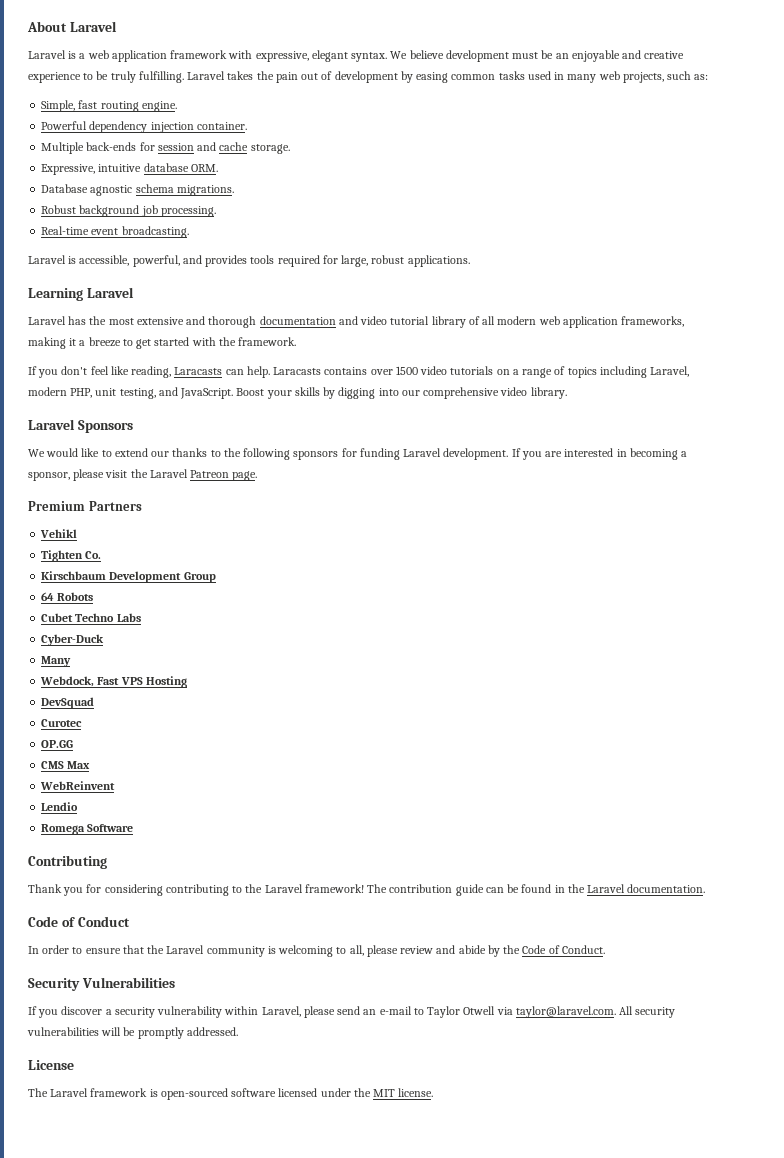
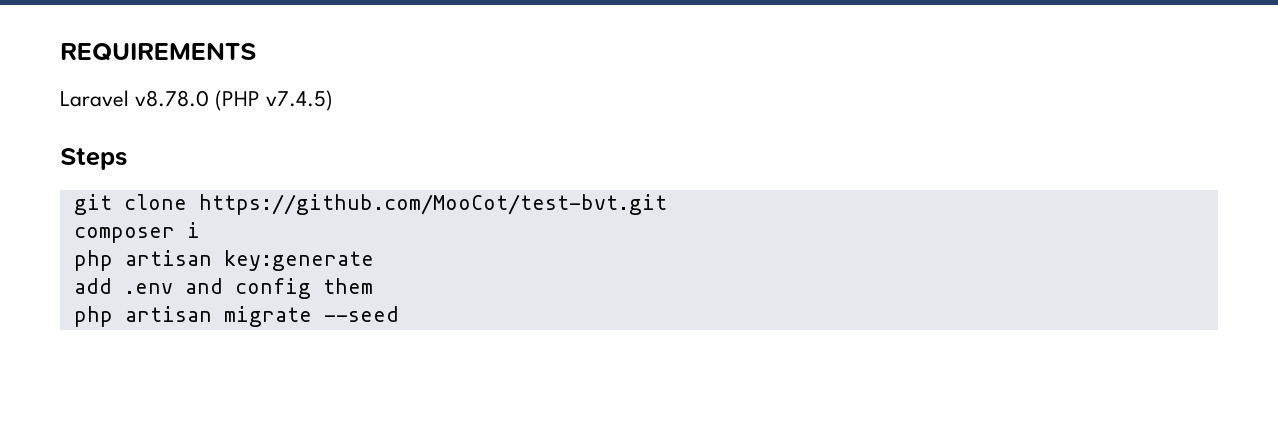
- About Laravel
- Laravel is a web application framework with expressive, elegant syntax. We believe development must be an enjoyable and creative experience to be truly fulfilling. Laravel takes the pain out of development by easing common tasks used in many web projects, such as:
- Simple, fast routing engine.
- Powerful dependency injection container.
- Multiple back-ends for session and cache storage.
- Expressive, intuitive database ORM.
- Database agnostic schema migrations.
- Robust background job processing.
- Real-time event broadcasting.
- Laravel is accessible, powerful, and provides tools required for large, robust applications.
- Learning Laravel
- Laravel has the most extensive and thorough documentation and video tutorial library of all modern web application frameworks, making it a breeze to get started with the framework.
- If you don't feel like reading, Laracasts can help. Laracasts contains over 1500 video tutorials on a range of topics including Laravel, modern PHP, unit testing, and JavaScript. Boost your skills by digging into our comprehensive video library.
- Laravel Sponsors
- We would like to extend our thanks to the following sponsors for funding Laravel development. If you are interested in becoming a sponsor, please visit the Laravel Patreon page.
- Premium Partners
- Vehikl
- Tighten Co.
- Kirschbaum Development Group
- 64 Robots
- Cubet Techno Labs
- Cyber-Duck
- Many
- Webdock, Fast VPS Hosting
- DevSquad
- Curotec
- OP.GG
- CMS Max
- WebReinvent
- Lendio
- Romega Software
- Contributing
- Thank you for considering contributing to the Laravel framework! The contribution guide can be found in the Laravel documentation.
- Code of Conduct
- In order to ensure that the Laravel community is welcoming to all, please review and abide by the Code of Conduct.
- Security Vulnerabilities
- If you discover a security vulnerability within Laravel, please send an e-mail to Taylor Otwell via taylor@laravel.com. All security vulnerabilities will be promptly addressed.
- License
- The Laravel framework is open-sourced software licensed under the MIT license.
+ REQUIREMENTS
+ Laravel v8.78.0 (PHP v7.4.5)
+ Steps
+ git clone https://github.com/MooCot/test-bvt.git
+ composer i
+ php artisan key:generate
+ add .env and config them
+ php artisan migrate --seed

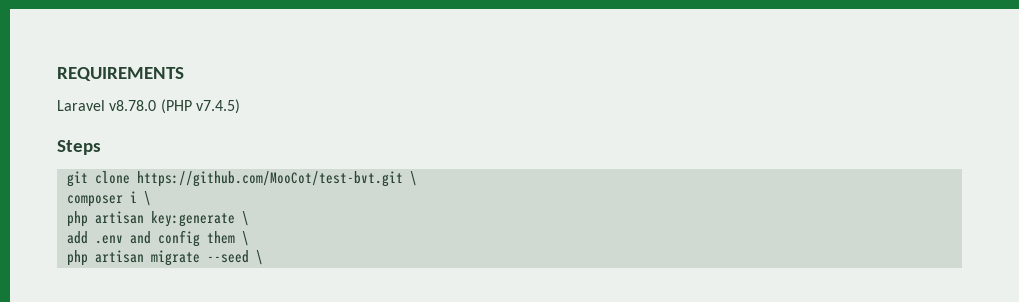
- git clone https://github.com/MooCot/test-bvt.git
+ git clone https://github.com/MooCot/test-bvt.git \
- composer i
+ composer i \
- php artisan key:generate
+ php artisan key:generate \
- add .env and config them
+ add .env and config them \
- php artisan migrate --seed
+ php artisan migrate --seed \

